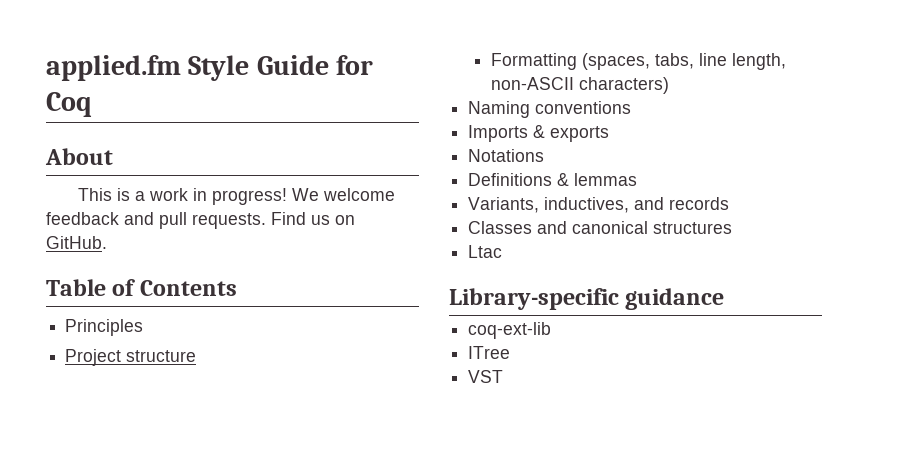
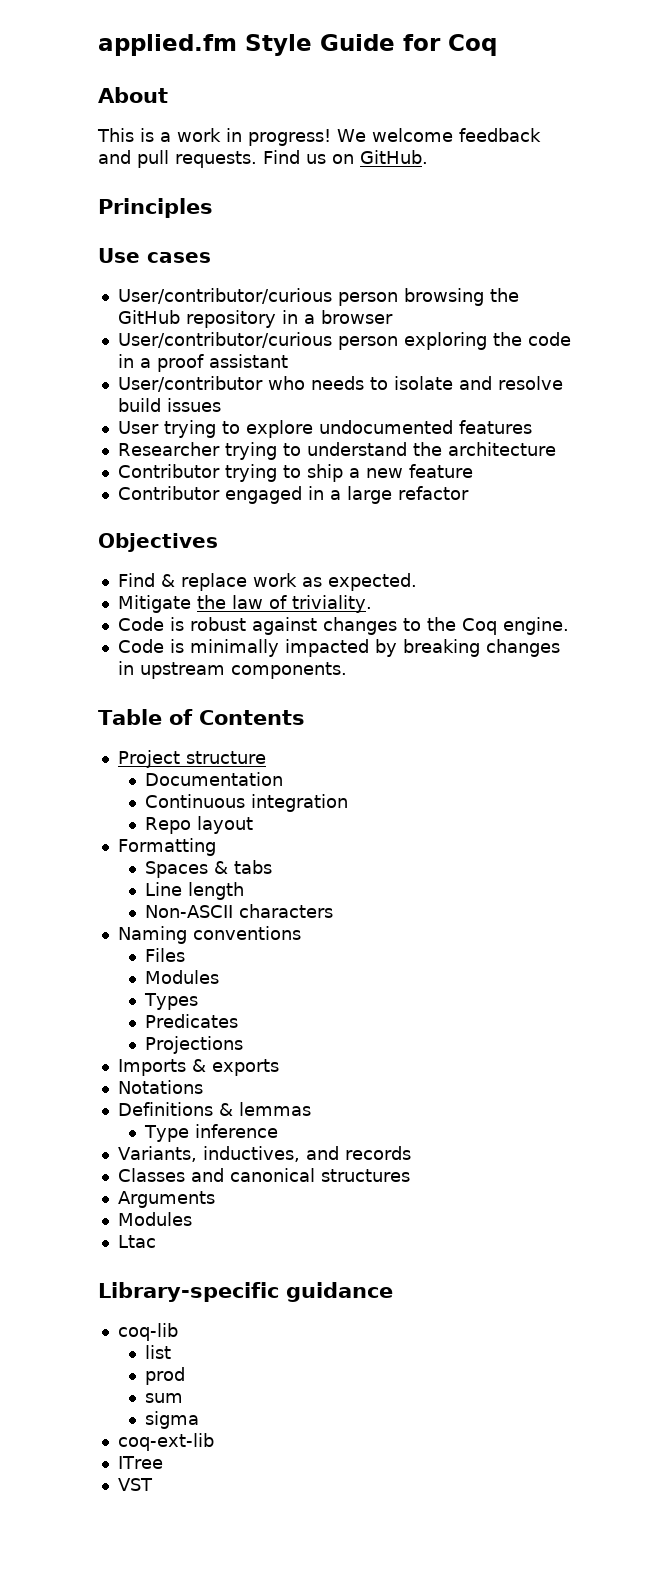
+ Principles
+ Use cases
+ User/contributor/curious person browsing the GitHub repository in a browser
+ User/contributor/curious person exploring the code in a proof assistant
+ User/contributor who needs to isolate and resolve build issues
+ User trying to explore undocumented features
+ Researcher trying to understand the architecture
+ Contributor trying to ship a new feature
+ Contributor engaged in a large refactor
+ Objectives
+ Find & replace work as expected.
+ Mitigate the law of triviality.
+ Code is robust against changes to the Coq engine.
+ Code is minimally impacted by breaking changes in upstream components.
- Principles
- Formatting (spaces, tabs, line length, non-ASCII characters)
+ Documentation
+ Continuous integration
+ Repo layout
+ Formatting
+ Spaces & tabs
+ Line length
+ Non-ASCII characters
  Naming conventions
+ Files
+ Modules
+ Types
+ Predicates
+ Projections
+ Type inference
+ Arguments
+ Modules
+ coq-lib
+ list
+ prod
+ sum
+ sigma

